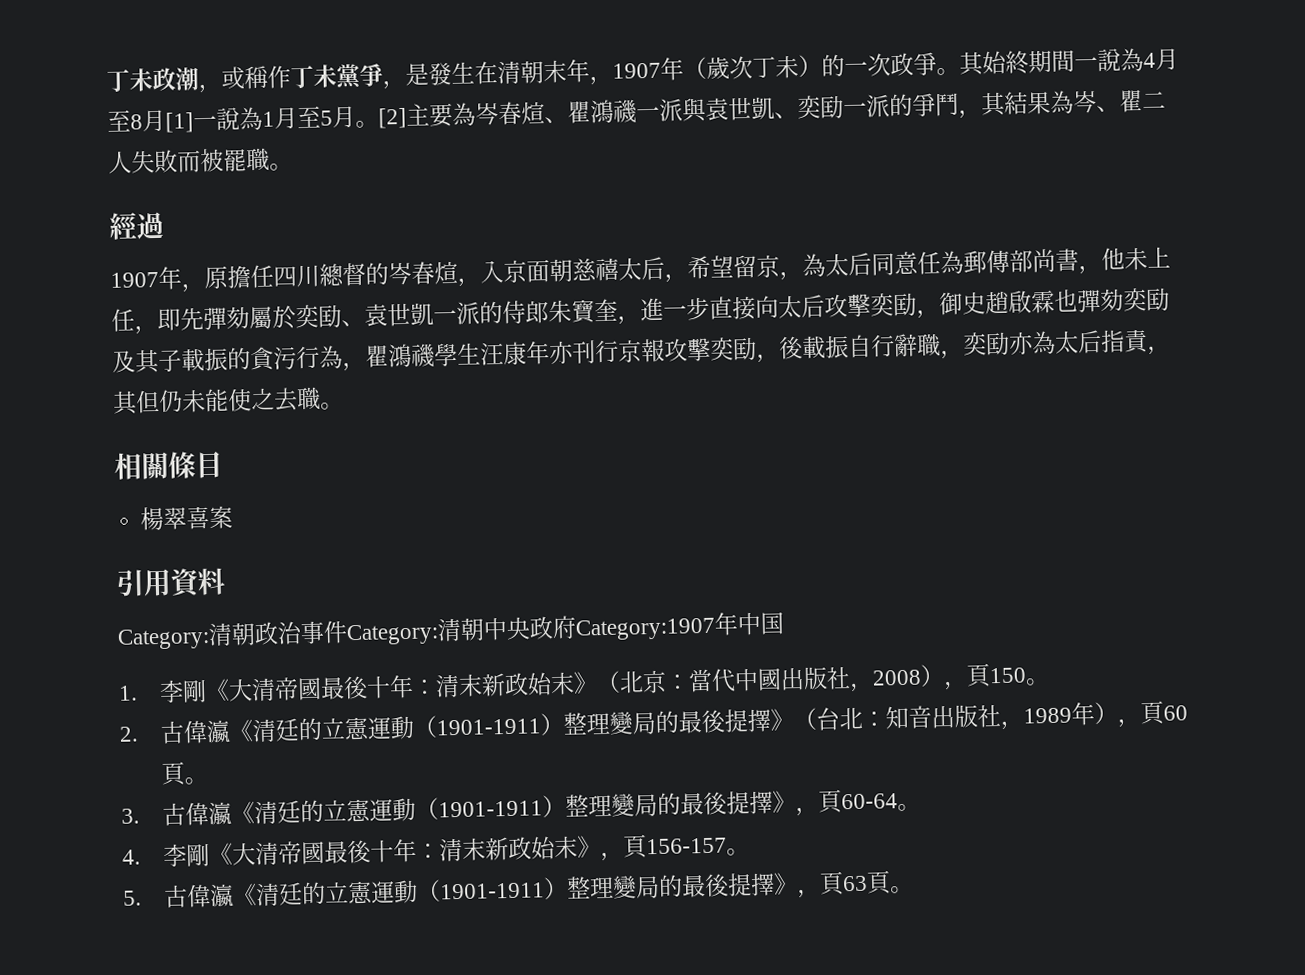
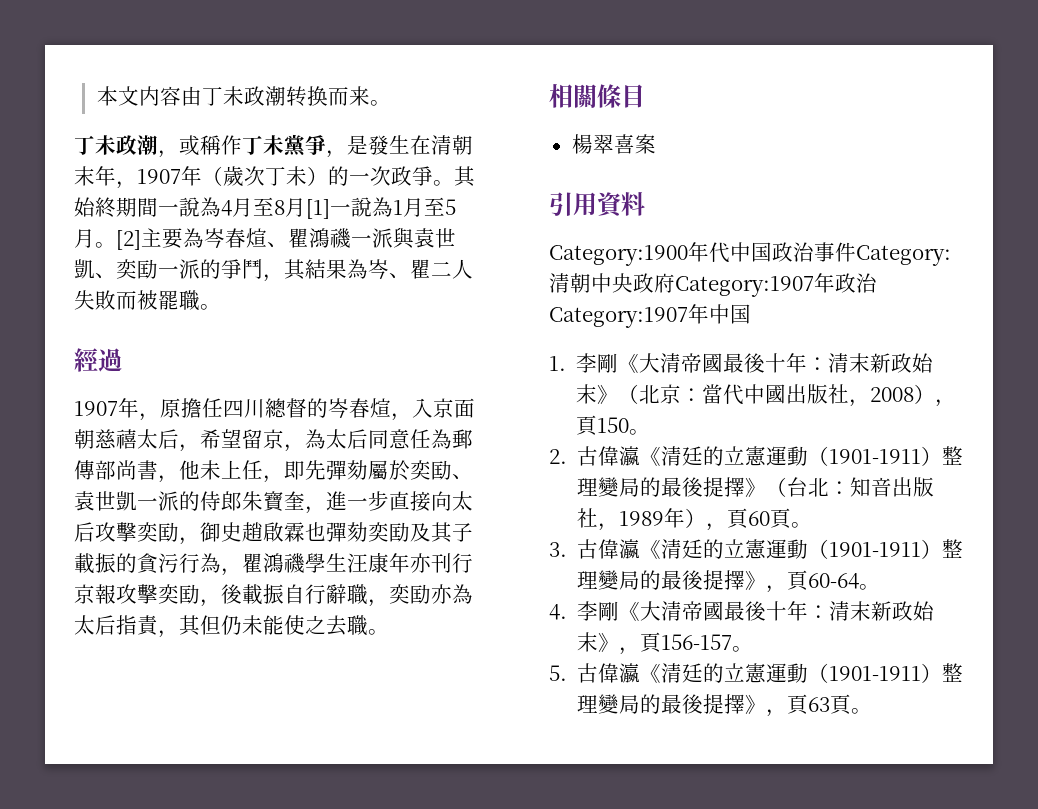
+ 本文内容由丁未政潮转换而来。
- Category:清朝政治事件Category:清朝中央政府Category:1907年中国
+ Category:1900年代中国政治事件Category:清朝中央政府Category:1907年政治Category:1907年中国

